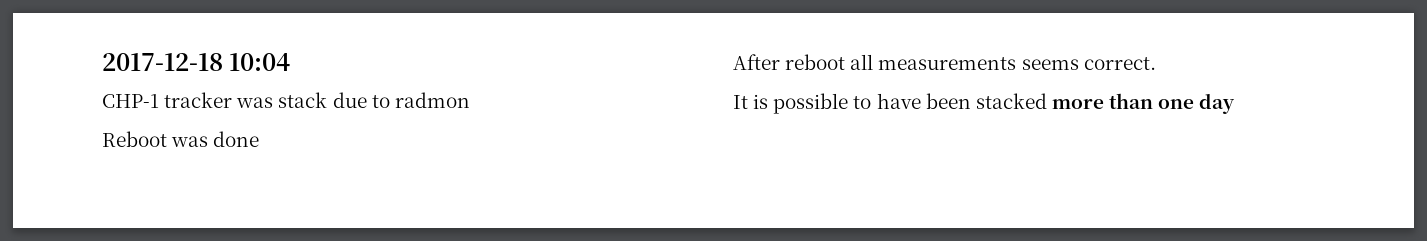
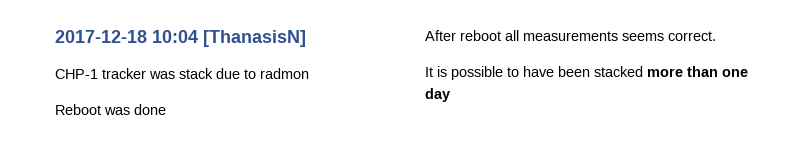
- 2017-12-18 10:04
+ 2017-12-18 10:04 [ThanasisN]

